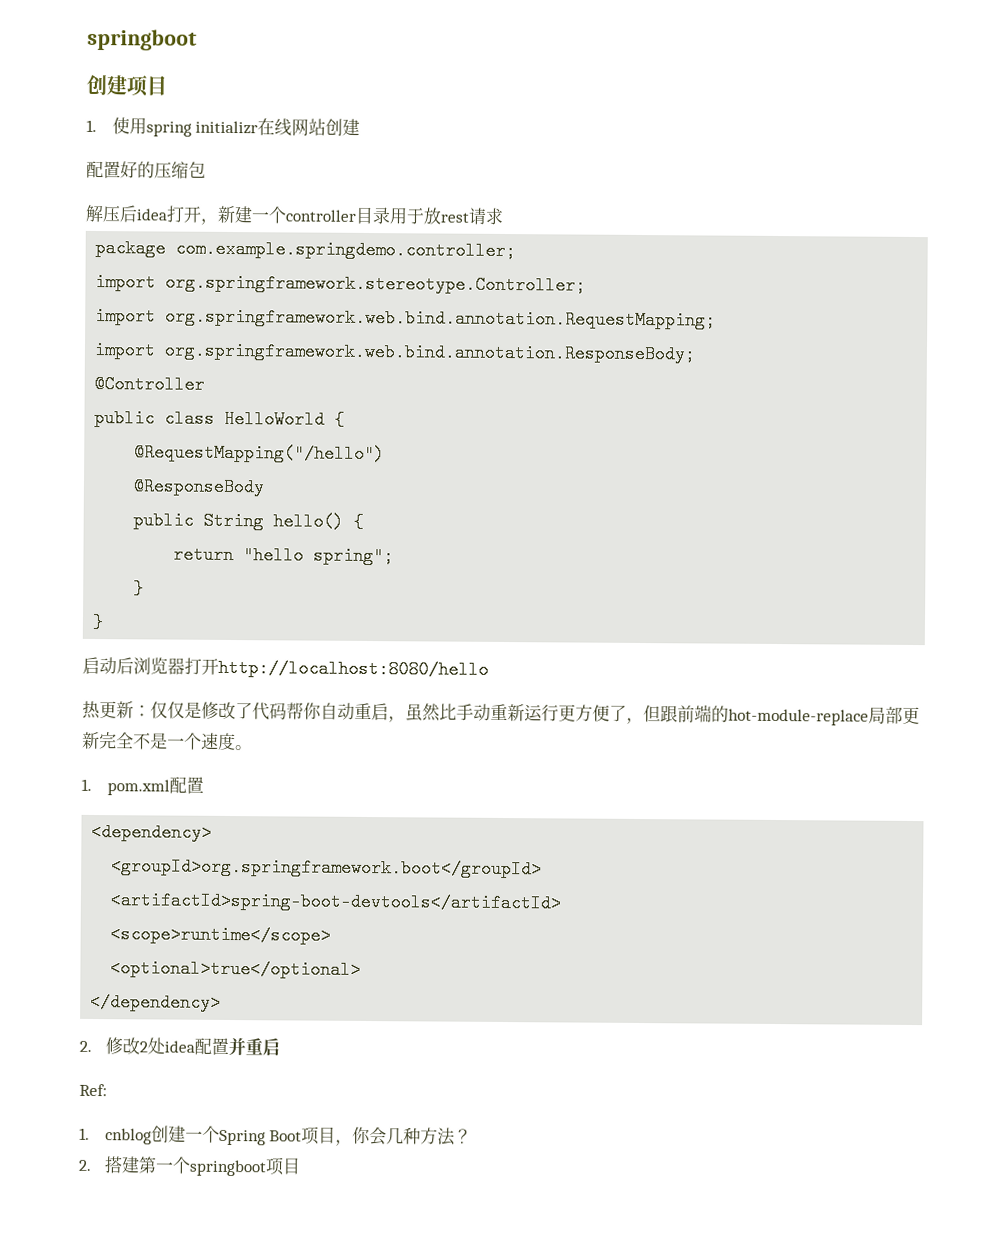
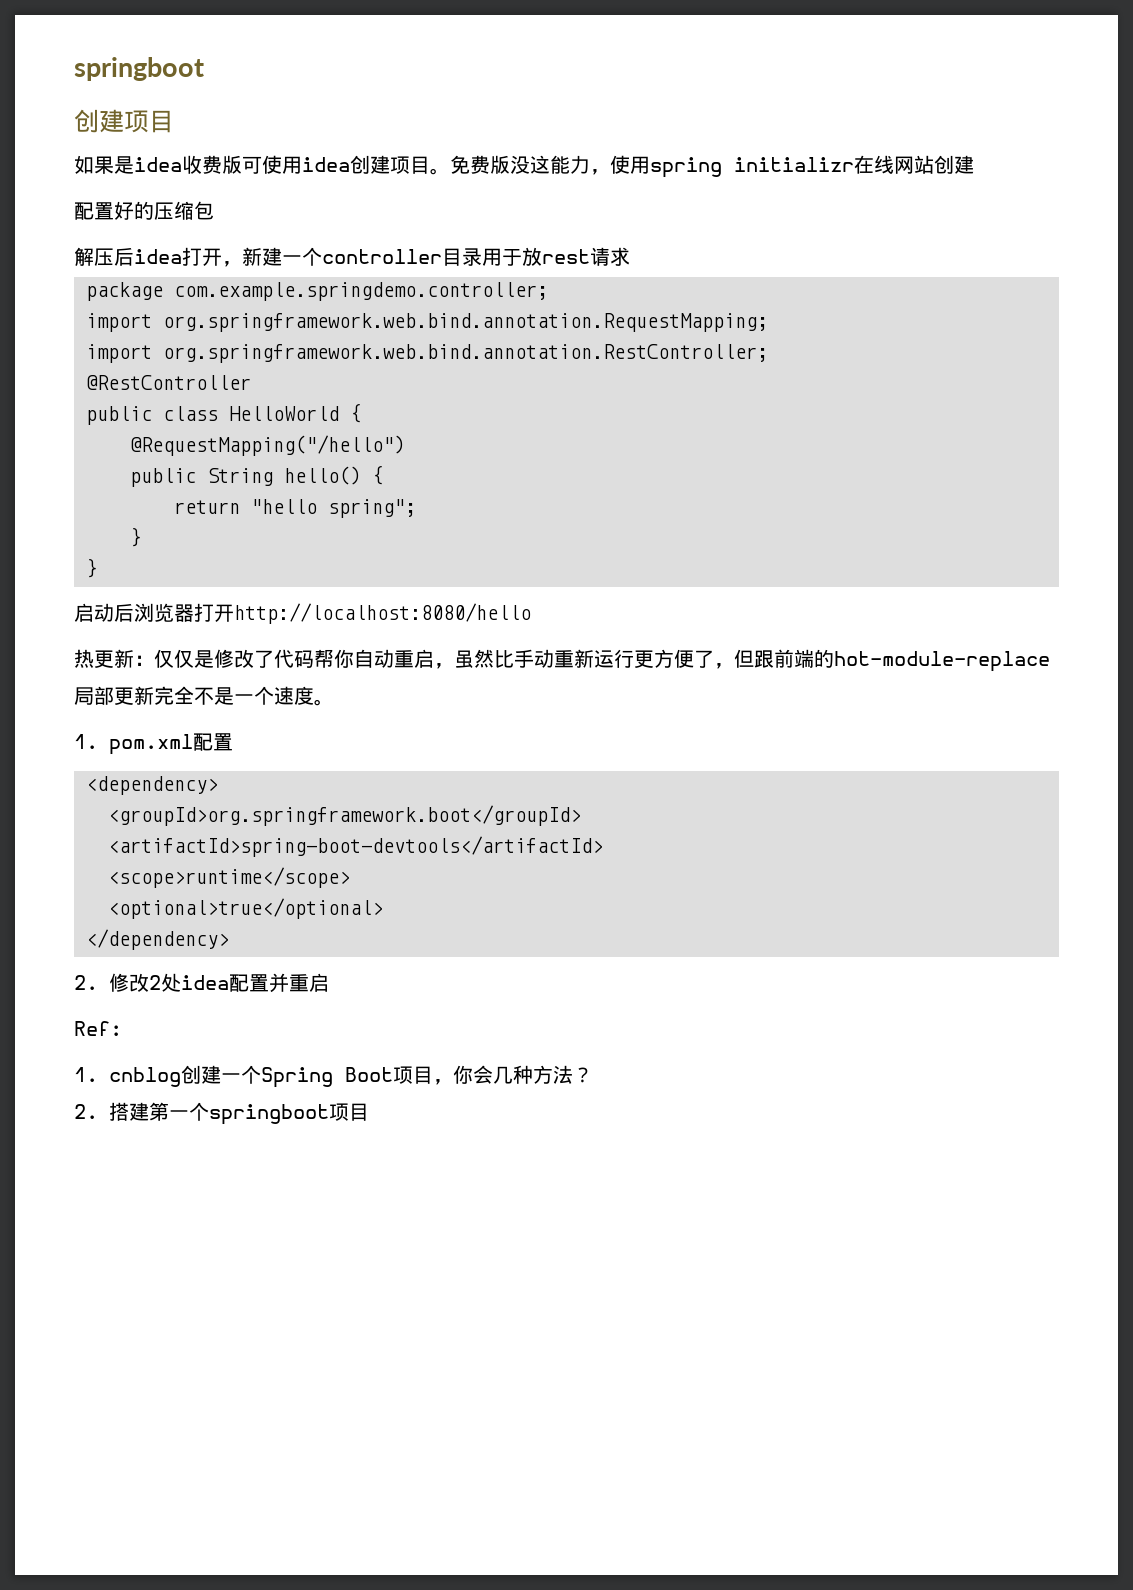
- 1.使用spring initializr在线网站创建
+ 如果是idea收费版可使用idea创建项目。免费版没这能力，使用spring initializr在线网站创建
- import org.springframework.stereotype.Controller;
- import org.springframework.web.bind.annotation.ResponseBody;
- @Controller
+ import org.springframework.web.bind.annotation.RestController;
+ @RestController
- @ResponseBody

